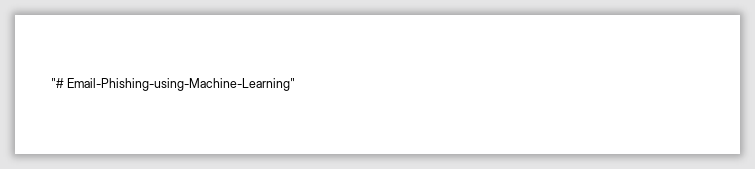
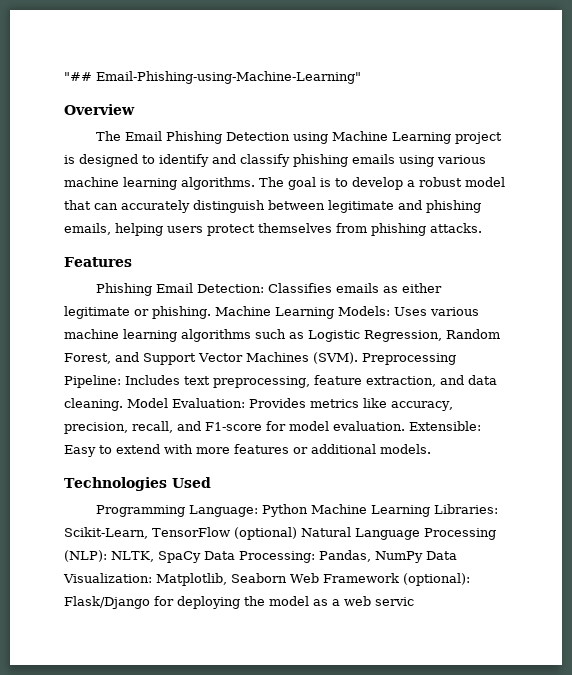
- "# Email-Phishing-using-Machine-Learning"
+ "## Email-Phishing-using-Machine-Learning"
+ Overview
+ The Email Phishing Detection using Machine Learning project is designed to identify and classify phishing emails using various machine learning algorithms. The goal is to develop a robust model that can accurately distinguish between legitimate and phishing emails, helping users protect themselves from phishing attacks.
+ Features
+ Phishing Email Detection: Classifies emails as either legitimate or phishing. Machine Learning Models: Uses various machine learning algorithms such as Logistic Regression, Random Forest, and Support Vector Machines (SVM). Preprocessing Pipeline: Includes text preprocessing, feature extraction, and data cleaning. Model Evaluation: Provides metrics like accuracy, precision, recall, and F1-score for model evaluation. Extensible: Easy to extend with more features or additional models.
+ Technologies Used
+ Programming Language: Python Machine Learning Libraries: Scikit-Learn, TensorFlow (optional) Natural Language Processing (NLP): NLTK, SpaCy Data Processing: Pandas, NumPy Data Visualization: Matplotlib, Seaborn Web Framework (optional): Flask/Django for deploying the model as a web servic

